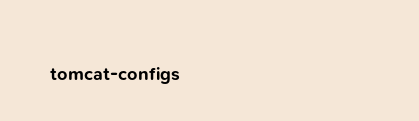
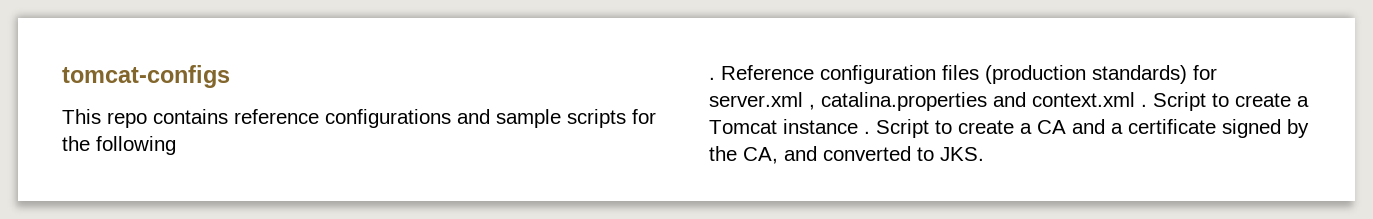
+ This repo contains reference configurations and sample scripts for the following
+ . Reference configuration files (production standards) for server.xml , catalina.properties and context.xml . Script to create a Tomcat instance . Script to create a CA and a certificate signed by the CA, and converted to JKS.

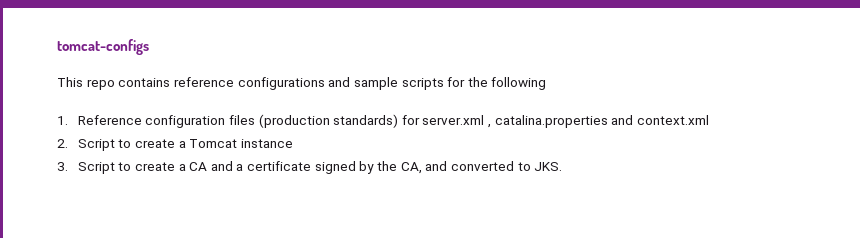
- . Reference configuration files (production standards) for server.xml , catalina.properties and context.xml . Script to create a Tomcat instance . Script to create a CA and a certificate signed by the CA, and converted to JKS.
+ 1. Reference configuration files (production standards) for server.xml , catalina.properties and context.xml
+ 2. Script to create a Tomcat instance
+ 3. Script to create a CA and a certificate signed by the CA, and converted to JKS.

